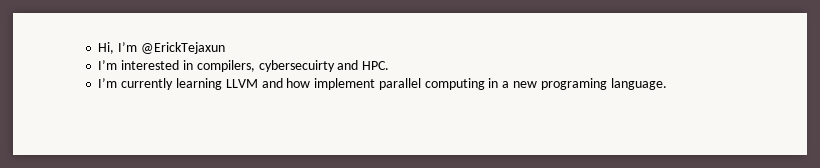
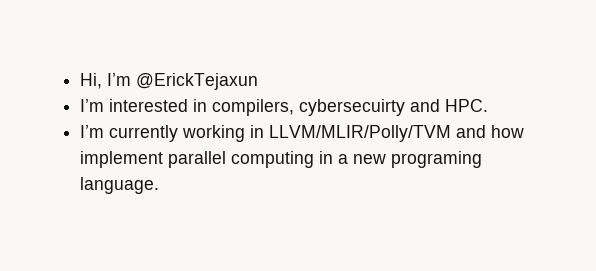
- I’m currently learning LLVM and how implement parallel computing in a new programing language.
+ I’m currently working in LLVM/MLIR/Polly/TVM and how implement parallel computing in a new programing language.

